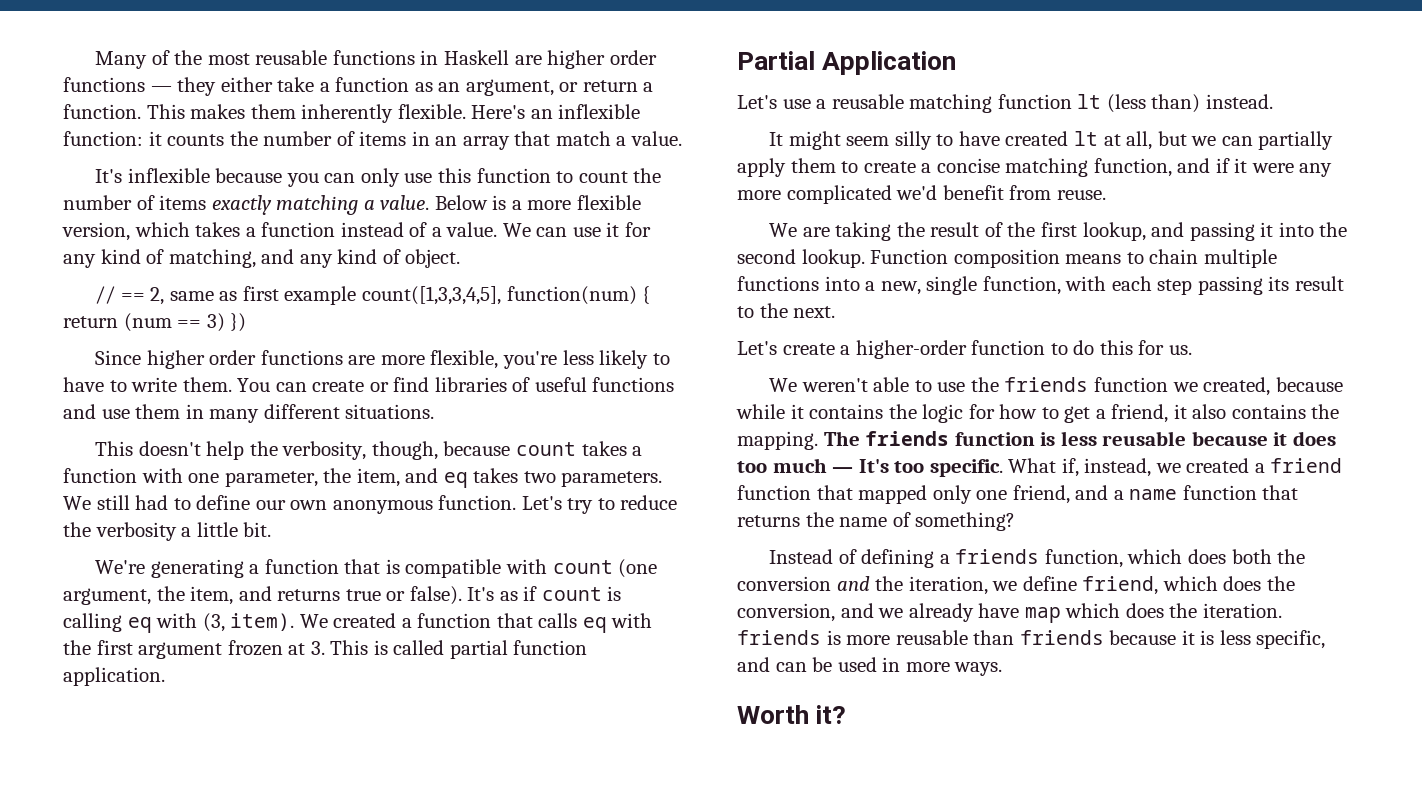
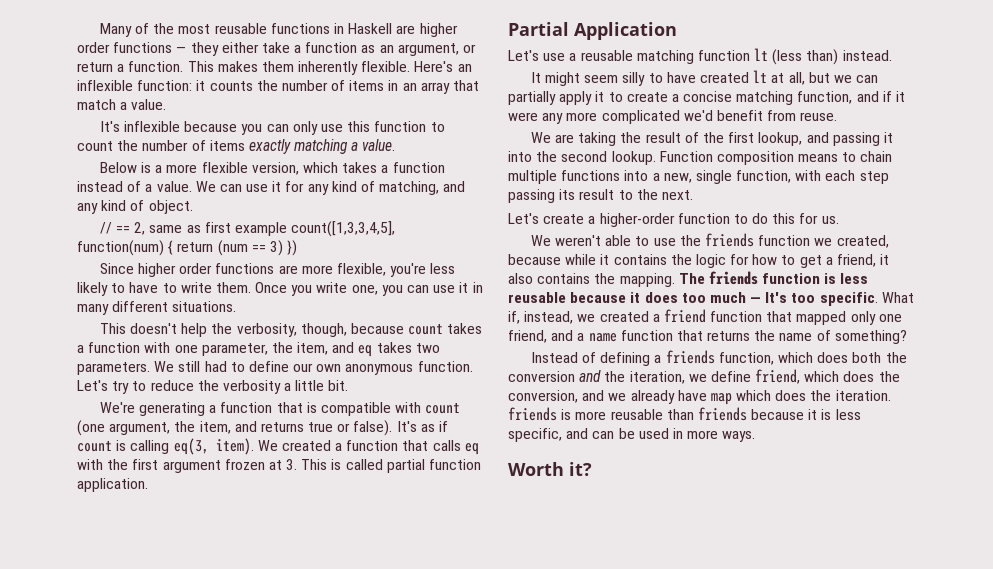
- It's inflexible because you can only use this function to count the number of items exactly matching a value. Below is a more flexible version, which takes a function instead of a value.
+ It's inflexible because you can only use this function to count the number of items exactly matching a value.
+ Below is a more flexible version, which takes a function instead of a value.
- You can create or find libraries of useful functions and use them in many different situations.
+ Once you write one, you can use it in many different situations.
- It's as if count is calling eq with (3, item).
+ It's as if count is calling eq(3, item).
- It might seem silly to have created lt at all, but we can partially apply them to create a concise matching function, and if it were any more complicated we'd benefit from reuse.
+ It might seem silly to have created lt at all, but we can partially apply it to create a concise matching function, and if it were any more complicated we'd benefit from reuse.

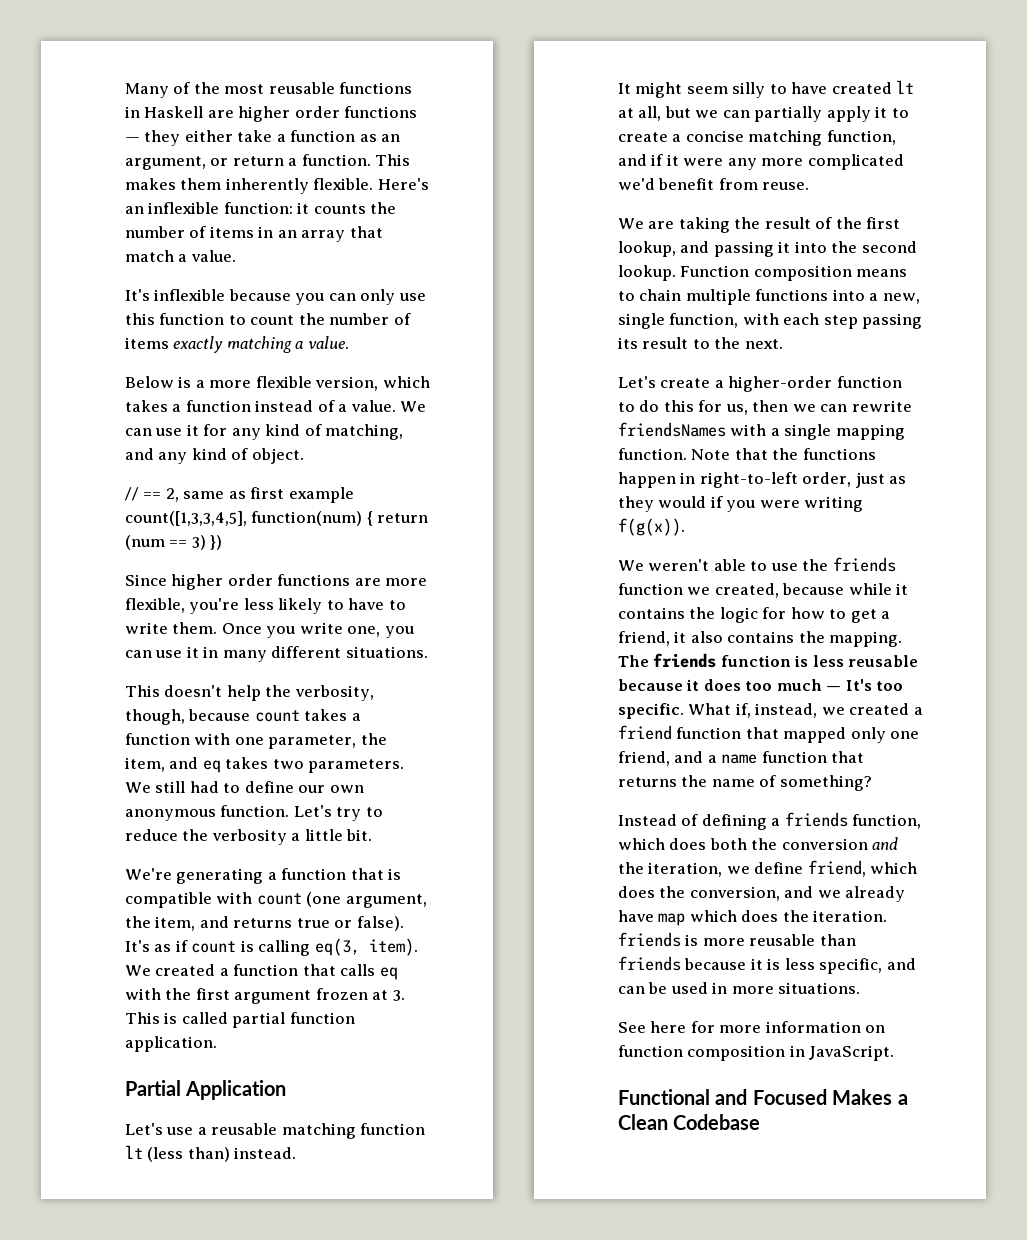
- Let's create a higher-order function to do this for us.
+ Let's create a higher-order function to do this for us, then we can rewrite friendsNames with a single mapping function. Note that the functions happen in right-to-left order, just as they would if you were writing f(g(x)).
- Instead of defining a friends function, which does both the conversion and the iteration, we define friend, which does the conversion, and we already have map which does the iteration. friends is more reusable than friends because it is less specific, and can be used in more ways.
- Worth it?
+ Instead of defining a friends function, which does both the conversion and the iteration, we define friend, which does the conversion, and we already have map which does the iteration. friends is more reusable than friends because it is less specific, and can be used in more situations.
+ See here for more information on function composition in JavaScript.
+ Functional and Focused Makes a Clean Codebase

